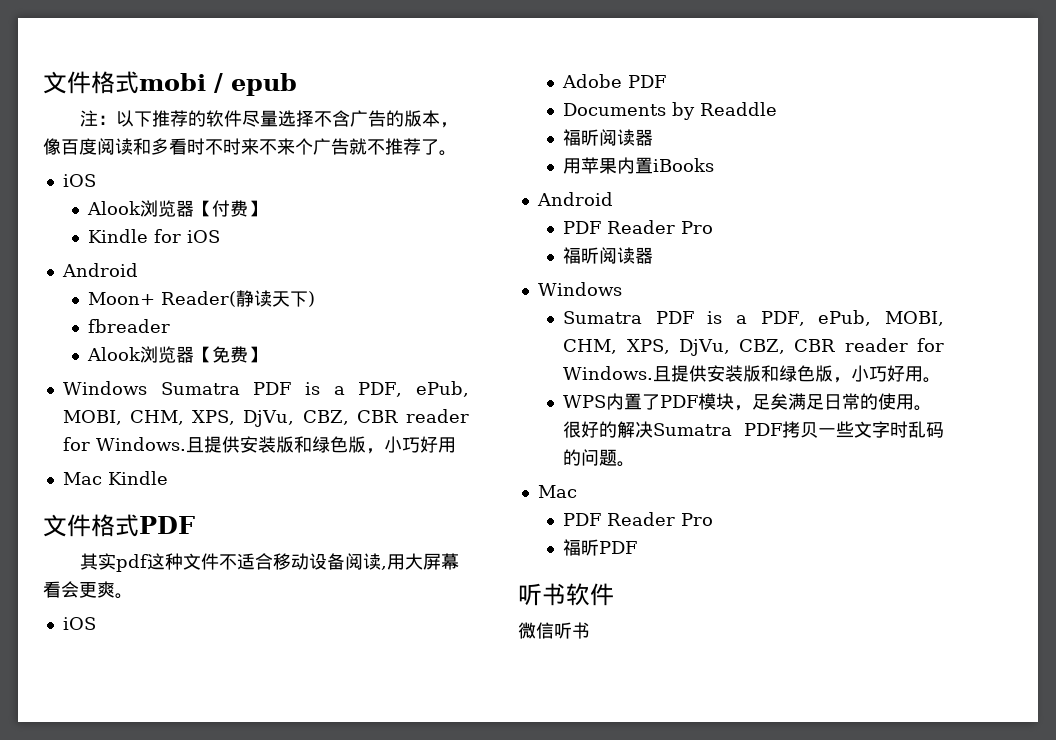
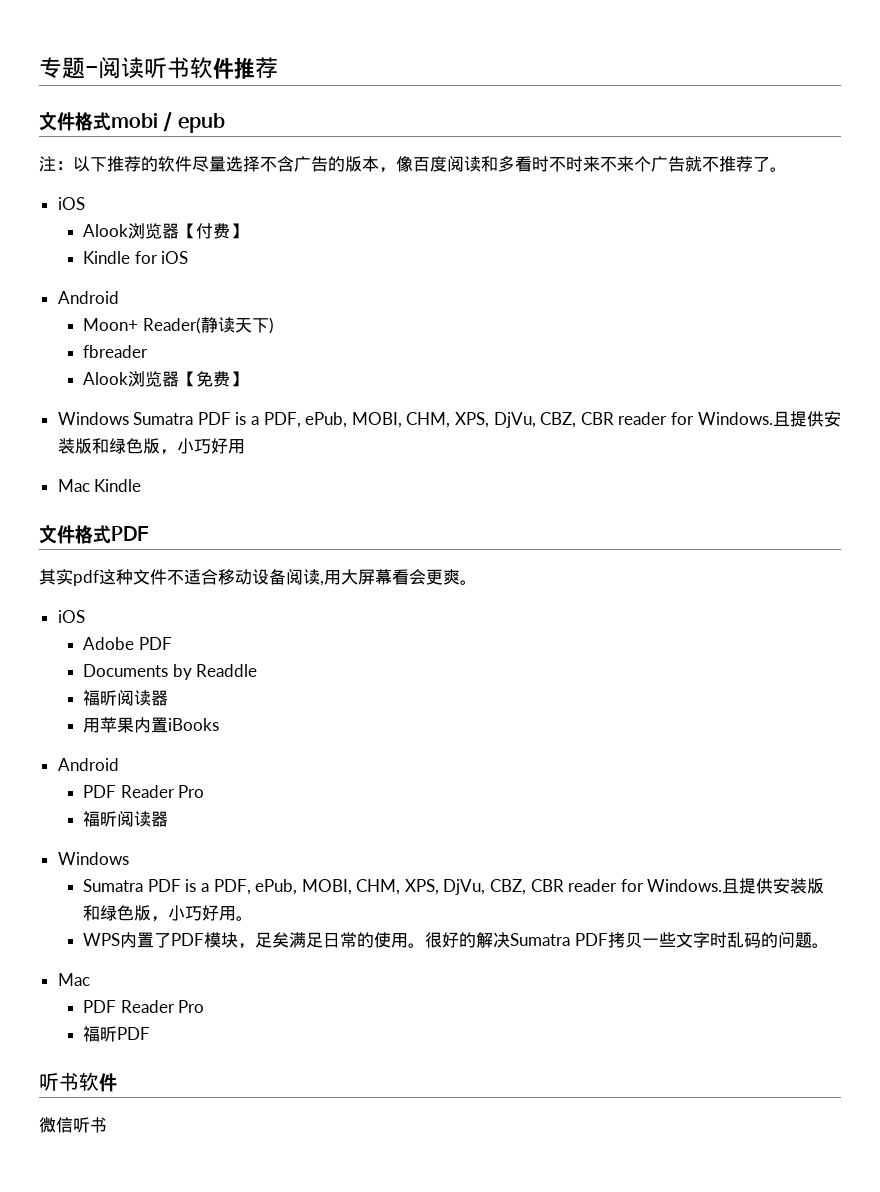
+ 专题-阅读听书软件推荐

